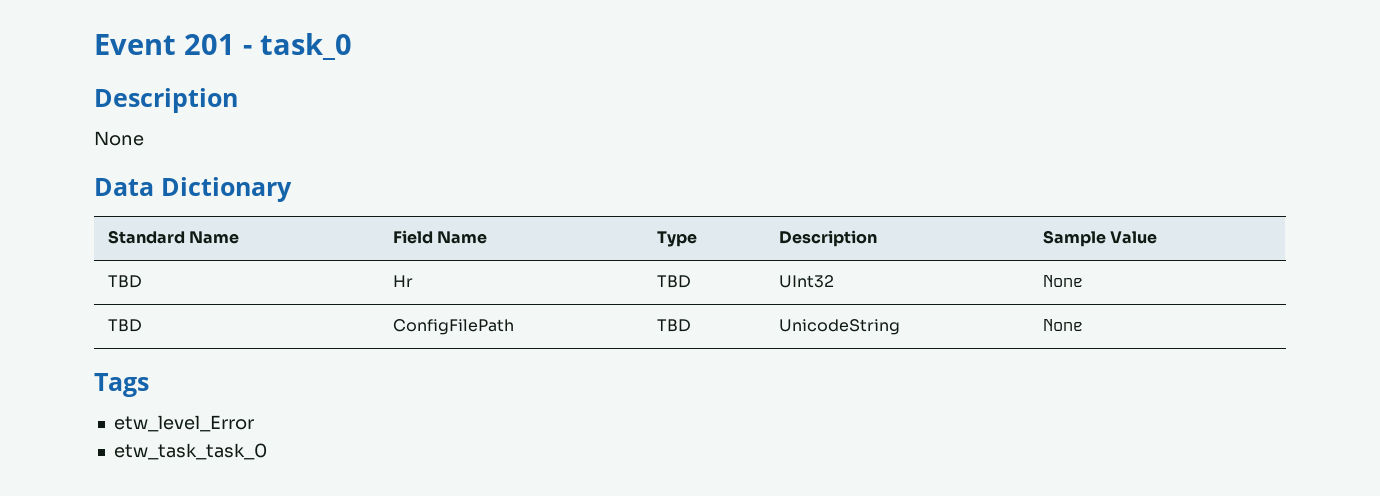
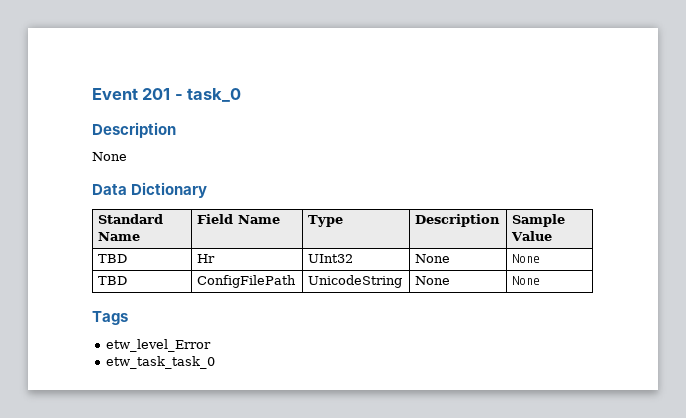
- TBD | Hr | TBD | UInt32 | None
+ TBD | Hr | UInt32 | None | None
- TBD | ConfigFilePath | TBD | UnicodeString | None
+ TBD | ConfigFilePath | UnicodeString | None | None

